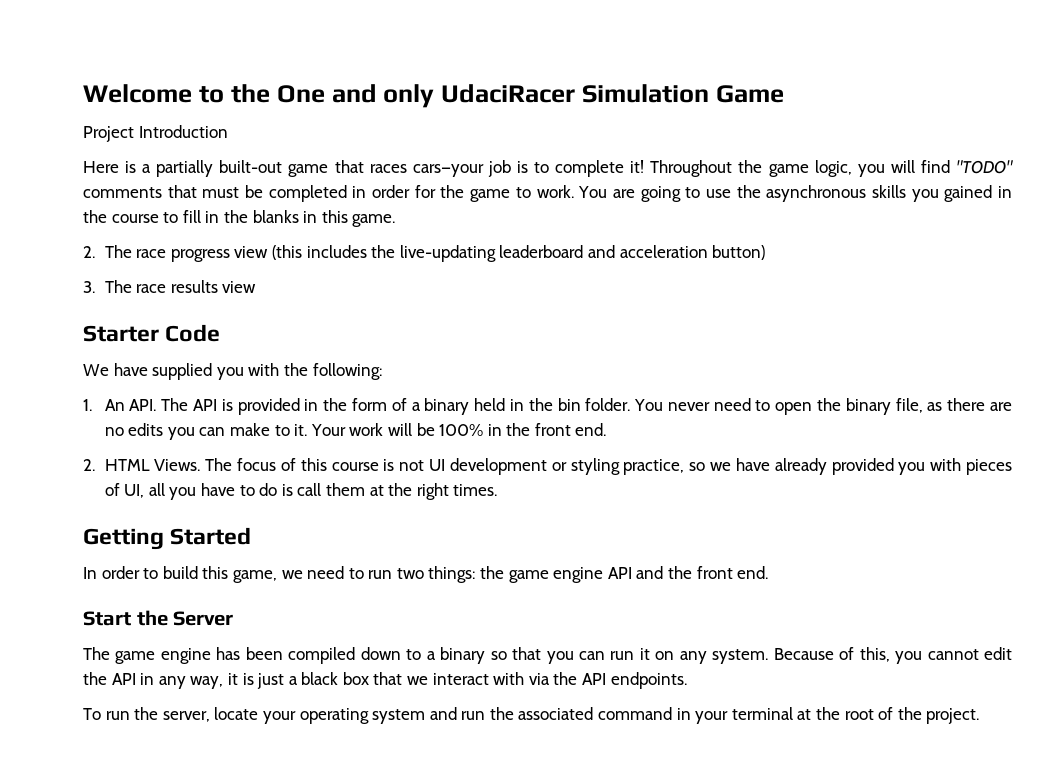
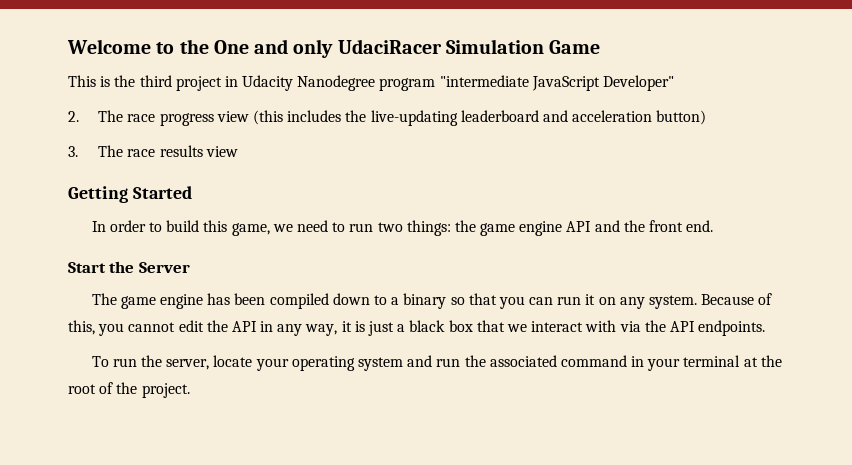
- Project Introduction
- Here is a partially built-out game that races cars—your job is to complete it! Throughout the game logic, you will find "TODO" comments that must be completed in order for the game to work. You are going to use the asynchronous skills you gained in the course to fill in the blanks in this game.
+ This is the third project in Udacity Nanodegree program "intermediate JavaScript Developer"
- Starter Code
- We have supplied you with the following:
- 1. An API. The API is provided in the form of a binary held in the bin folder. You never need to open the binary file, as there are no edits you can make to it. Your work will be 100% in the front end.
- 2. HTML Views. The focus of this course is not UI development or styling practice, so we have already provided you with pieces of UI, all you have to do is call them at the right times.

